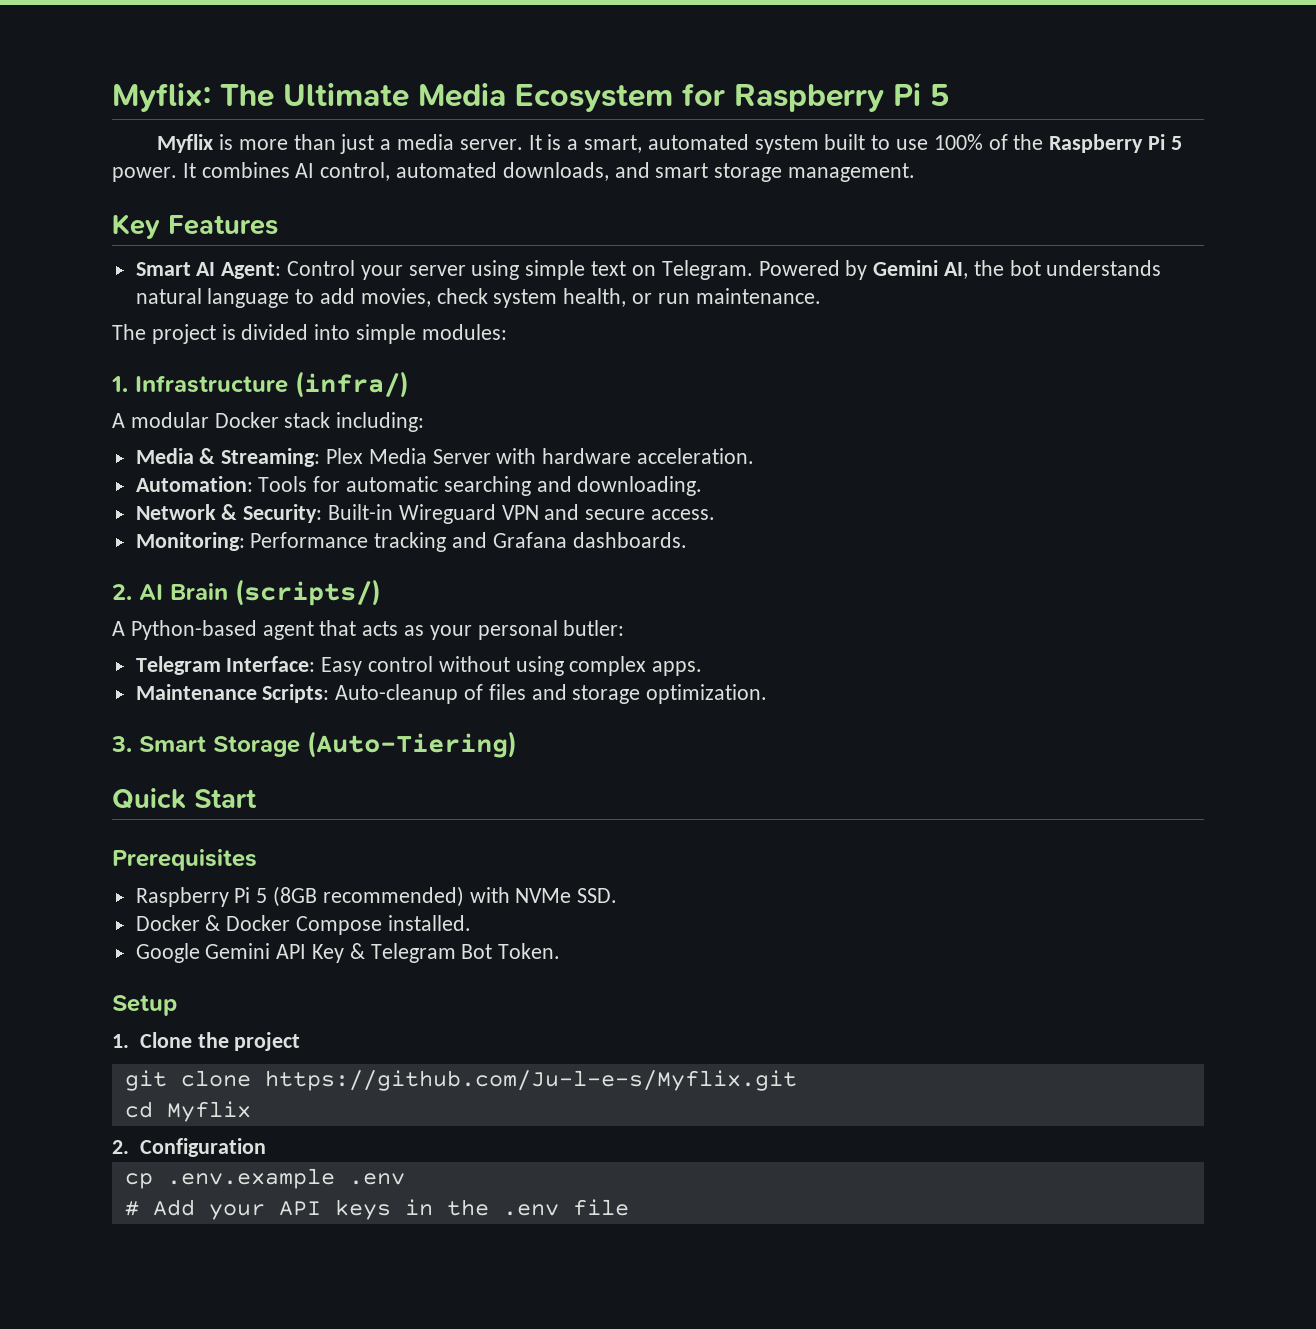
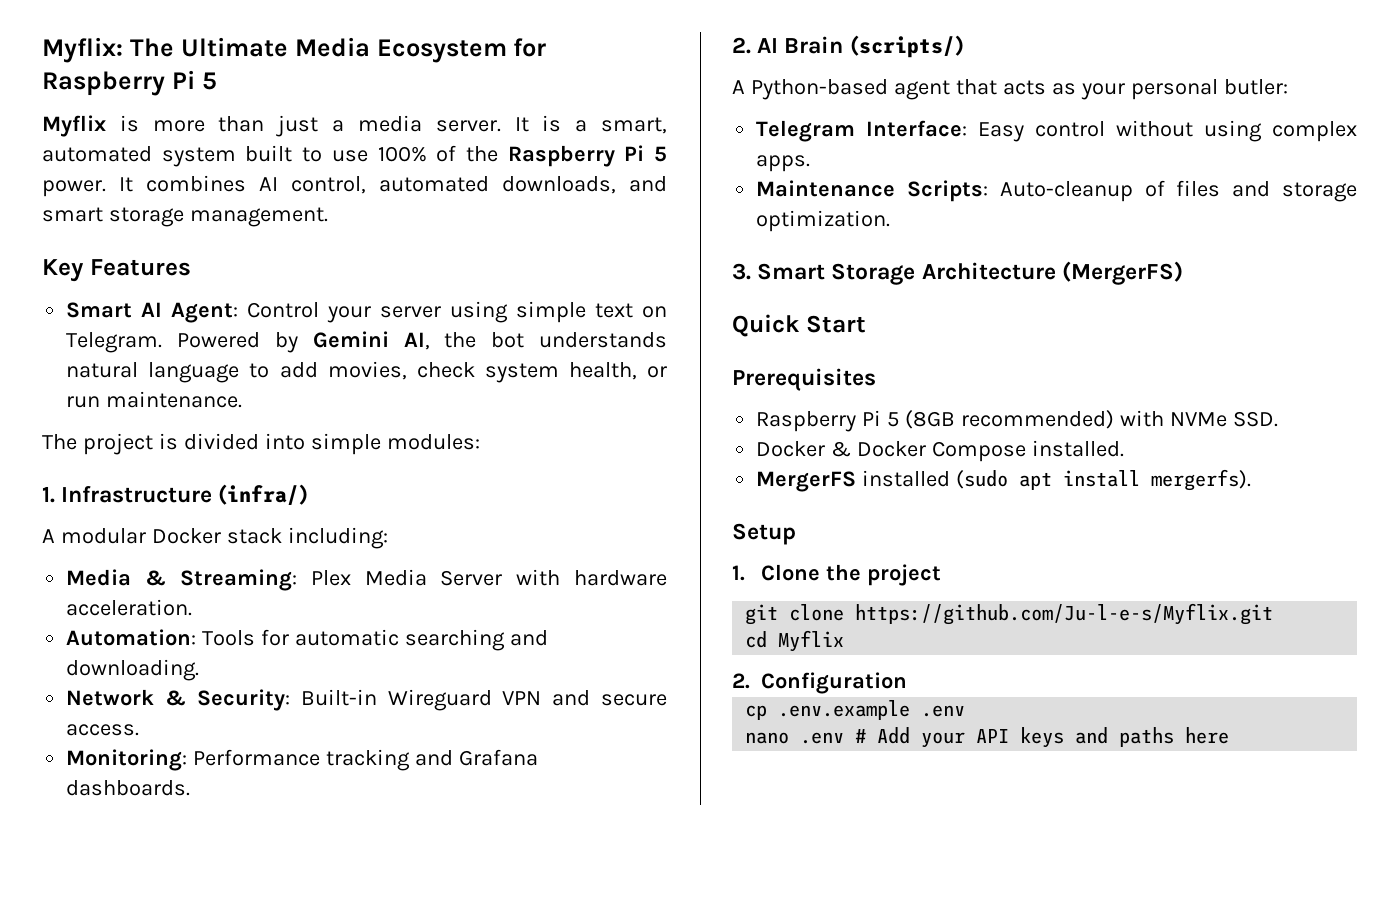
- 3. Smart Storage (Auto-Tiering)
+ 3. Smart Storage Architecture (MergerFS)
- Google Gemini API Key & Telegram Bot Token.
+ MergerFS installed (sudo apt install mergerfs).
- # Add your API keys in the .env file
+ nano .env # Add your API keys and paths here

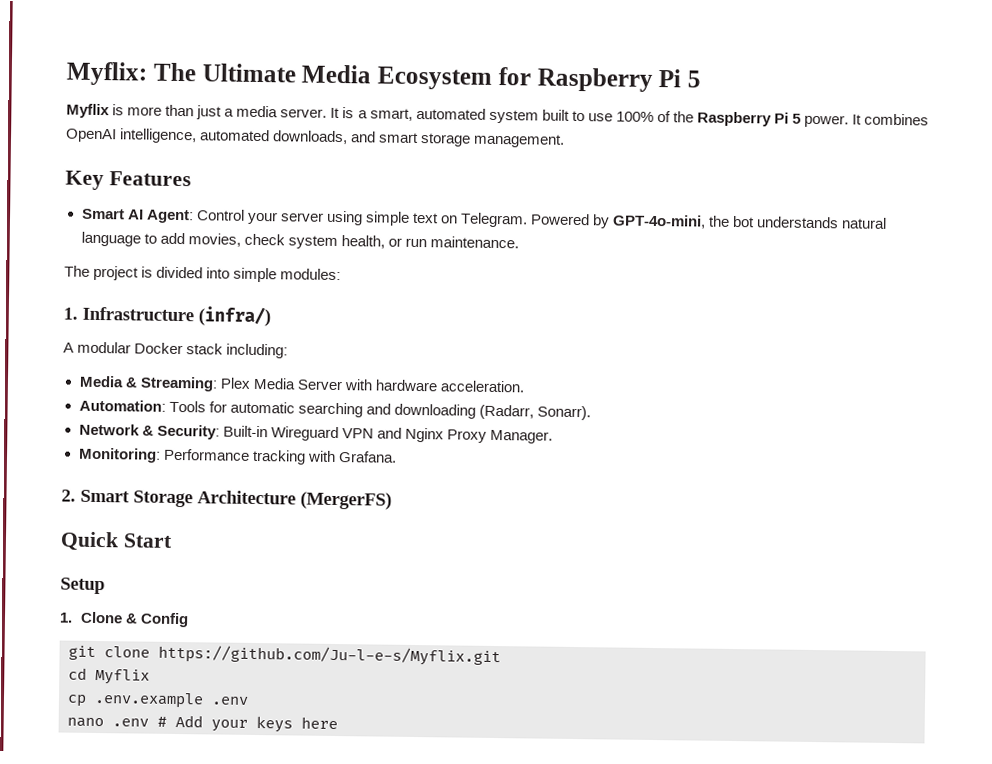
- It combines AI control, automated downloads, and smart storage management.
+ It combines OpenAI intelligence, automated downloads, and smart storage management.
- Powered by Gemini AI, the bot understands natural language to add movies, check system health, or run maintenance.
+ Powered by GPT-4o-mini, the bot understands natural language to add movies, check system health, or run maintenance.
- Automation: Tools for automatic searching and downloading.
+ Automation: Tools for automatic searching and downloading (Radarr, Sonarr).
- Network & Security: Built-in Wireguard VPN and secure access.
+ Network & Security: Built-in Wireguard VPN and Nginx Proxy Manager.
- Monitoring: Performance tracking and Grafana dashboards.
- 2. AI Brain (scripts/)
- A Python-based agent that acts as your personal butler:
- Telegram Interface: Easy control without using complex apps.
- Maintenance Scripts: Auto-cleanup of files and storage optimization.
- 3. Smart Storage Architecture (MergerFS)
+ Monitoring: Performance tracking with Grafana.
+ 2. Smart Storage Architecture (MergerFS)
- Prerequisites
- Raspberry Pi 5 (8GB recommended) with NVMe SSD.
- Docker & Docker Compose installed.
- MergerFS installed (sudo apt install mergerfs).
- 1. Clone the project
+ 1. Clone & Config
- 2. Configuration
- nano .env # Add your API keys and paths here
+ nano .env # Add your keys here

